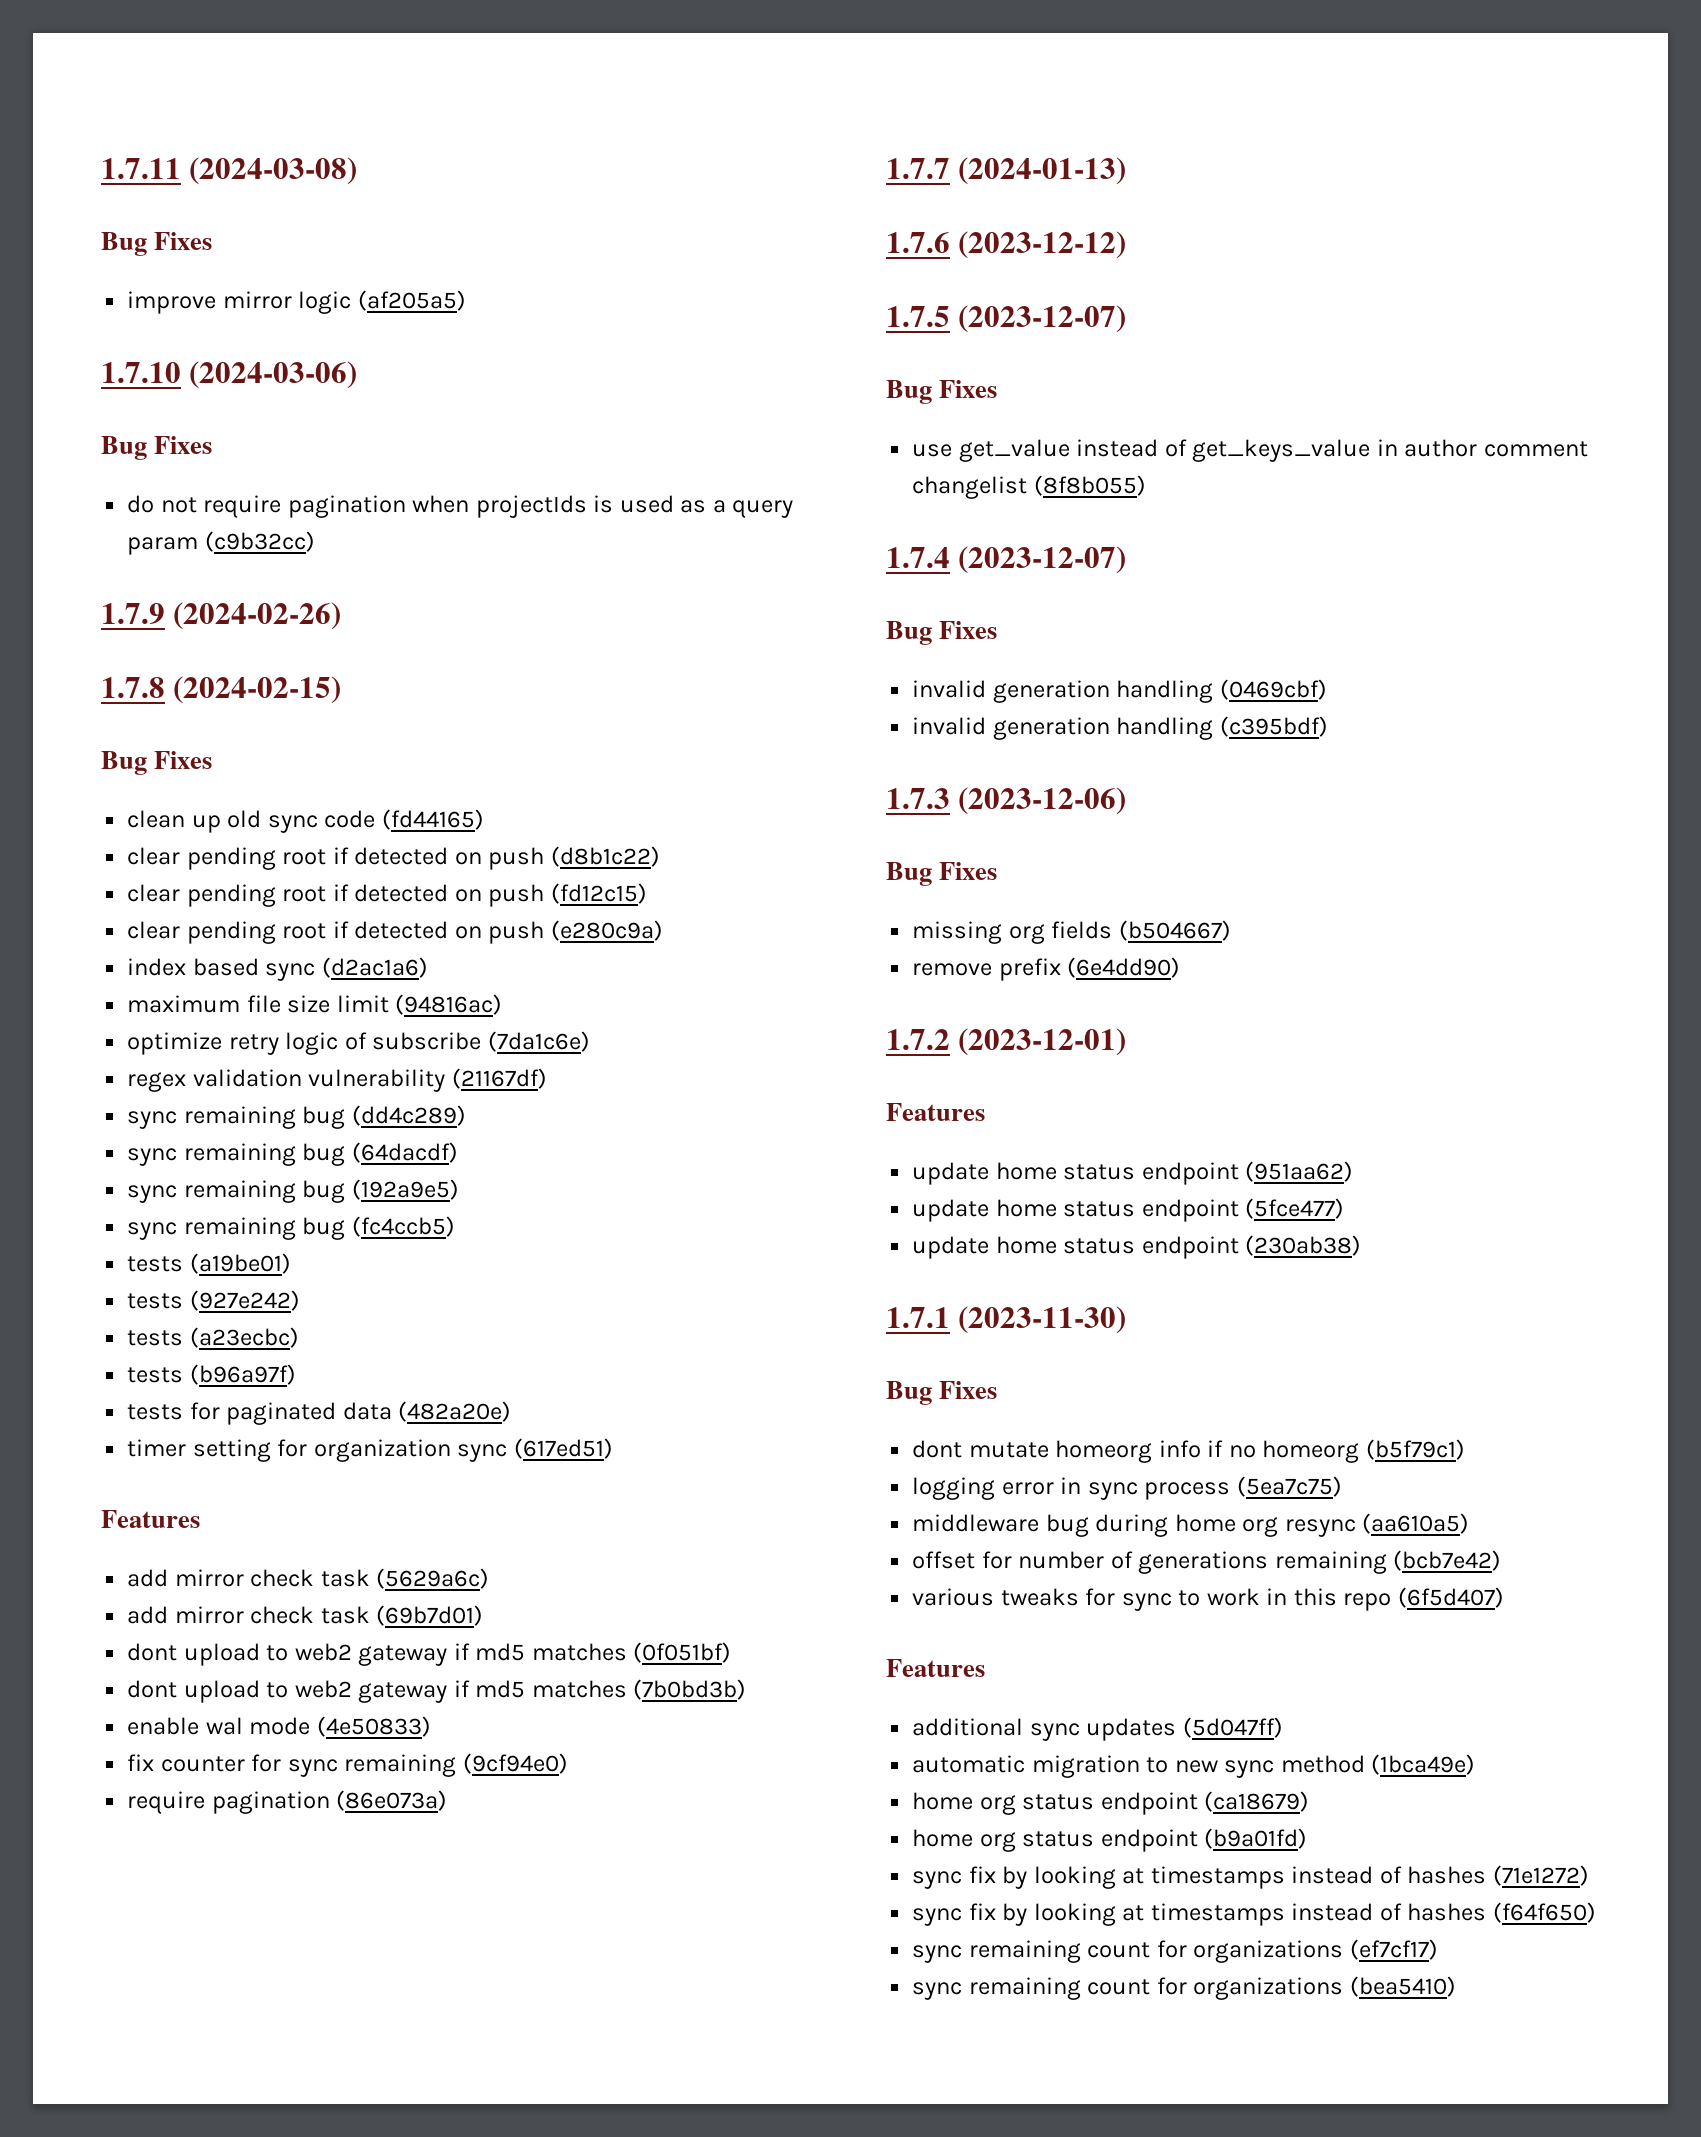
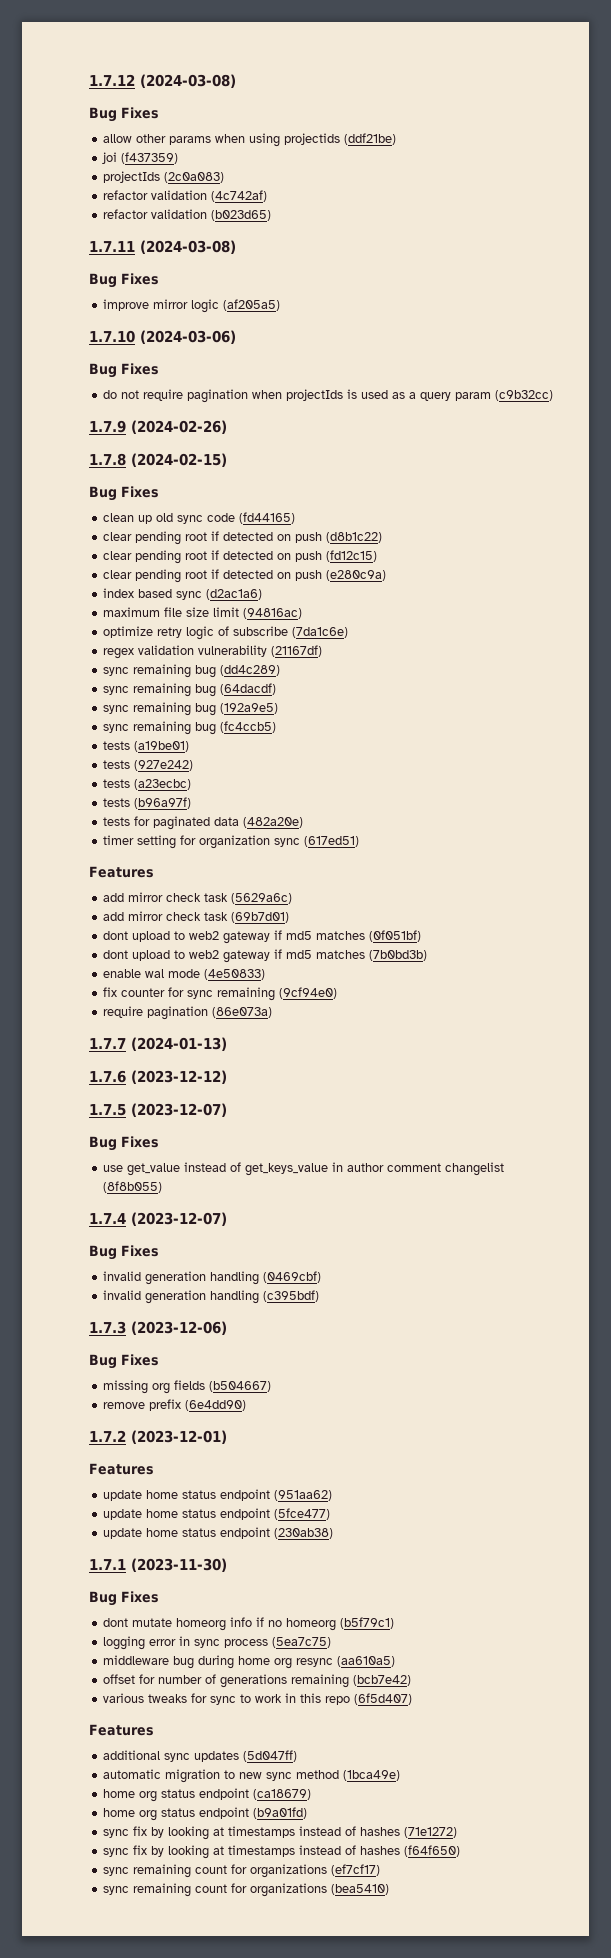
+ 1.7.12 (2024-03-08)
+ Bug Fixes
+ allow other params when using projectids (ddf21be)
+ joi (f437359)
+ projectIds (2c0a083)
+ refactor validation (4c742af)
+ refactor validation (b023d65)

